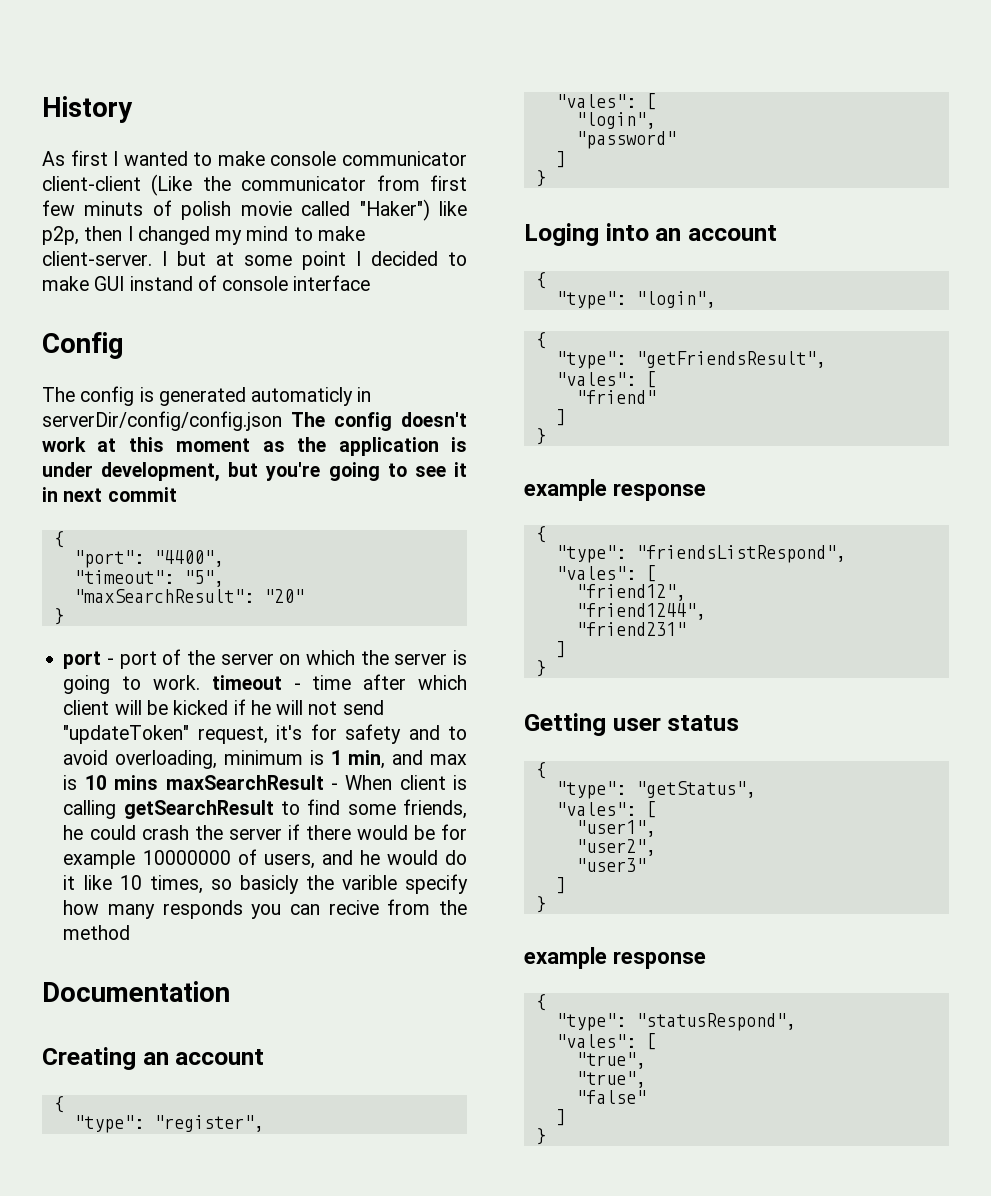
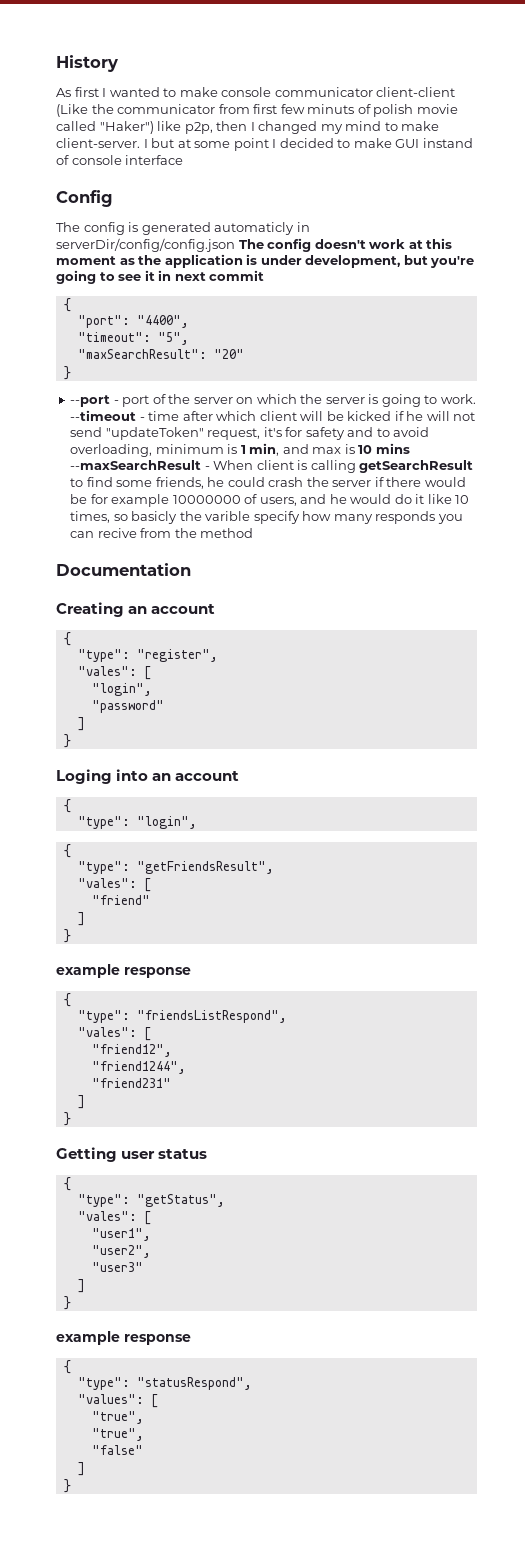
- port - port of the server on which the server is going to work. timeout - time after which client will be kicked if he will not send "updateToken" request, it's for safety and to avoid overloading, minimum is 1 min, and max is 10 mins maxSearchResult - When client is calling getSearchResult to find some friends, he could crash the server if there would be for example 10000000 of users, and he would do it like 10 times, so basicly the varible specify how many responds you can recive from the method
+ --port - port of the server on which the server is going to work. --timeout - time after which client will be kicked if he will not send "updateToken" request, it's for safety and to avoid overloading, minimum is 1 min, and max is 10 mins --maxSearchResult - When client is calling getSearchResult to find some friends, he could crash the server if there would be for example 10000000 of users, and he would do it like 10 times, so basicly the varible specify how many responds you can recive from the method
  "type": "statusRespond",
- "vales": [
+ "values": [

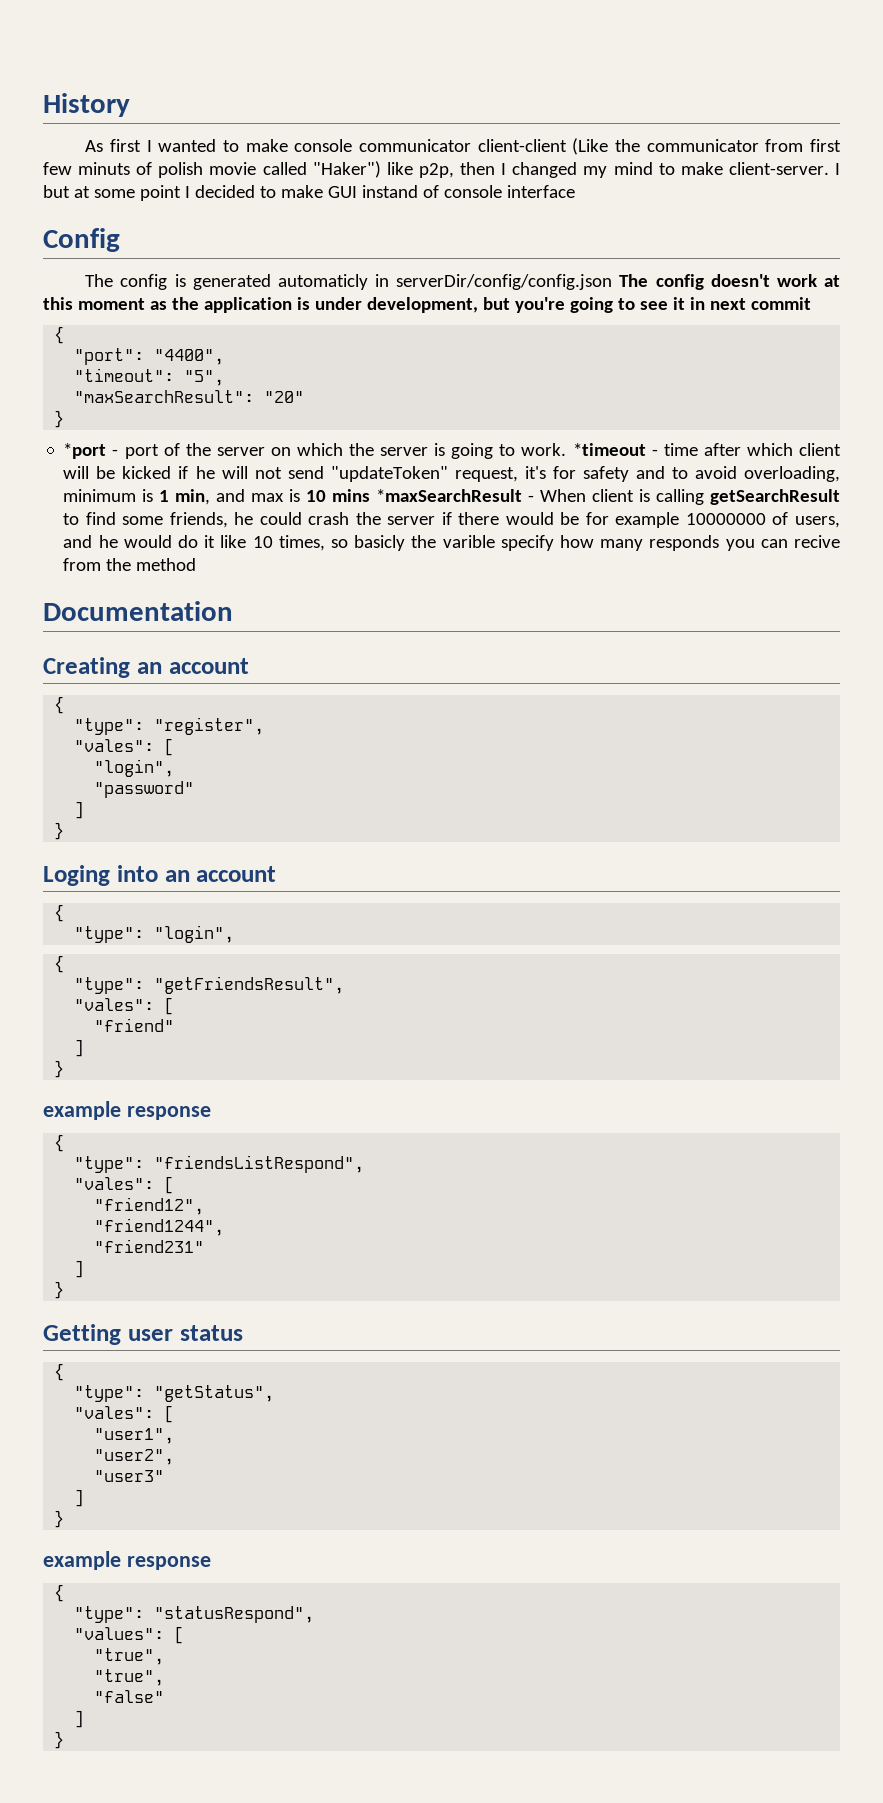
- --port - port of the server on which the server is going to work.
+ *port - port of the server on which the server is going to work.
- --timeout - time after which client will be kicked if he will not send "updateToken" request, it's for safety and to avoid overloading, minimum is 1 min, and max is 10 mins --maxSearchResult - When client is calling getSearchResult to find some friends, he could crash the server if there would be for example 10000000 of users, and he would do it like 10 times, so basicly the varible specify how many responds you can recive from the method
+ *timeout - time after which client will be kicked if he will not send "updateToken" request, it's for safety and to avoid overloading, minimum is 1 min, and max is 10 mins *maxSearchResult - When client is calling getSearchResult to find some friends, he could crash the server if there would be for example 10000000 of users, and he would do it like 10 times, so basicly the varible specify how many responds you can recive from the method

